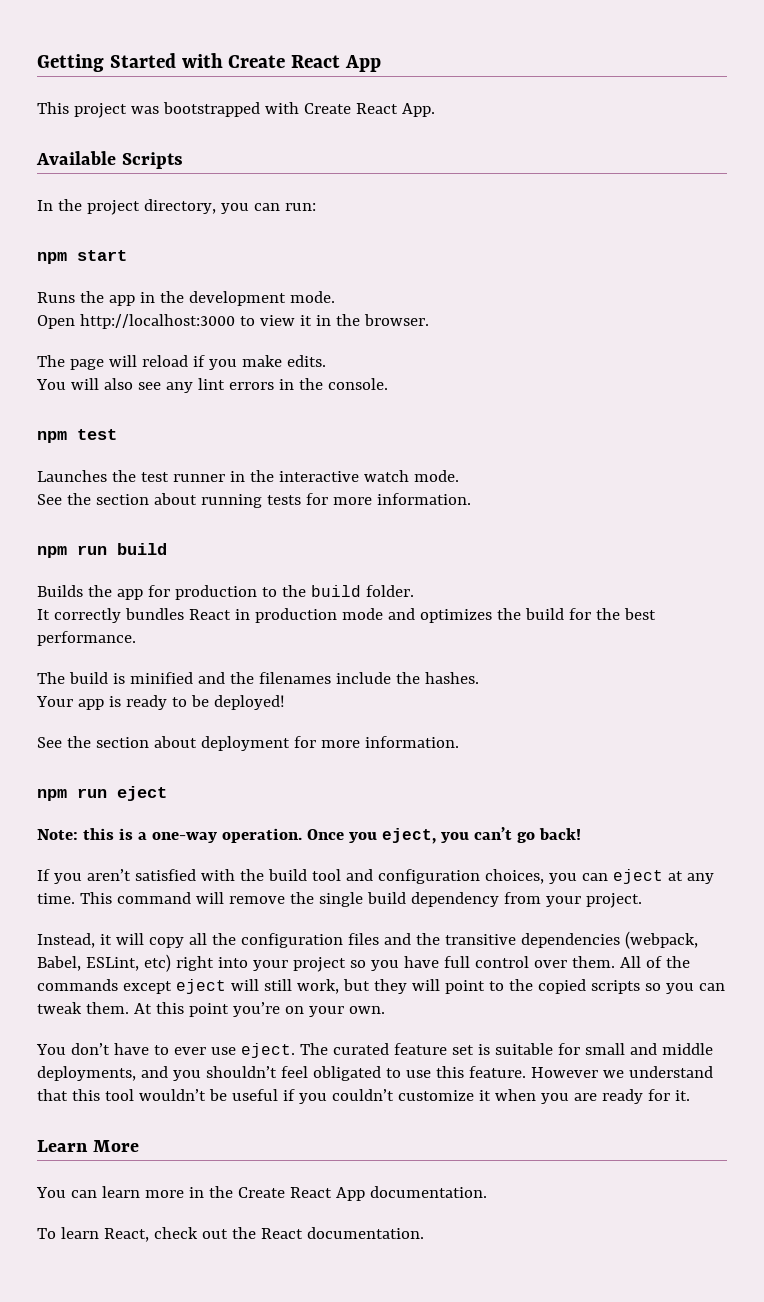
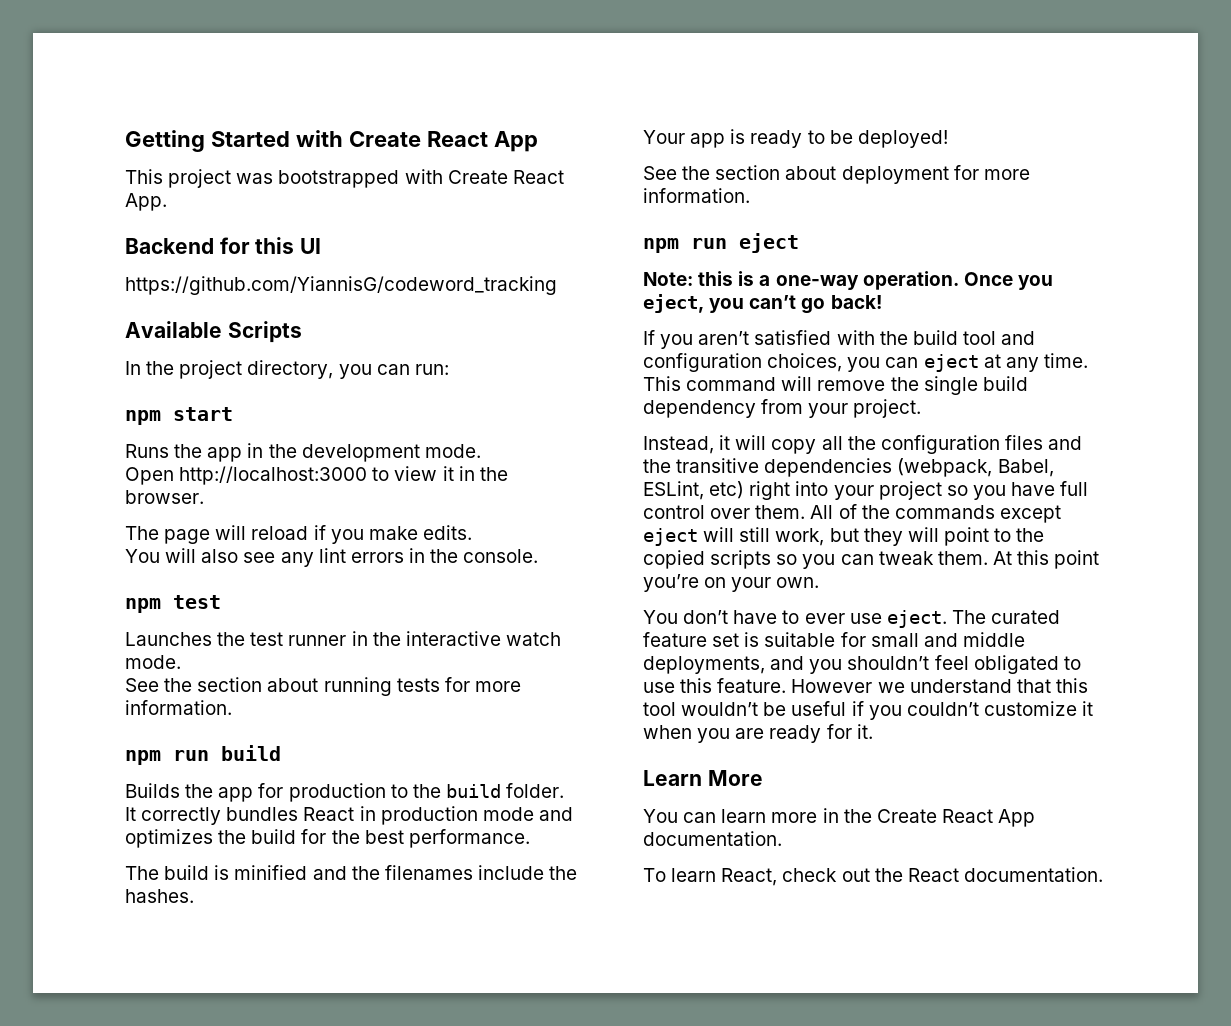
+ Backend for this UI
+ https://github.com/YiannisG/codeword_tracking

